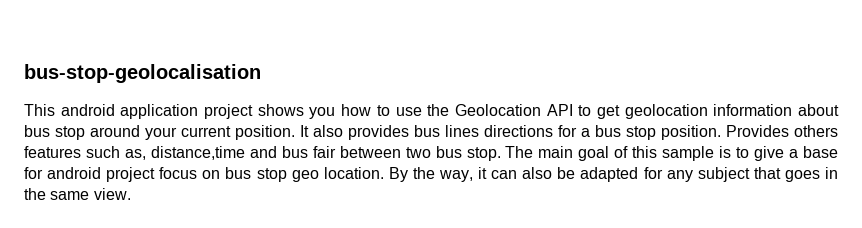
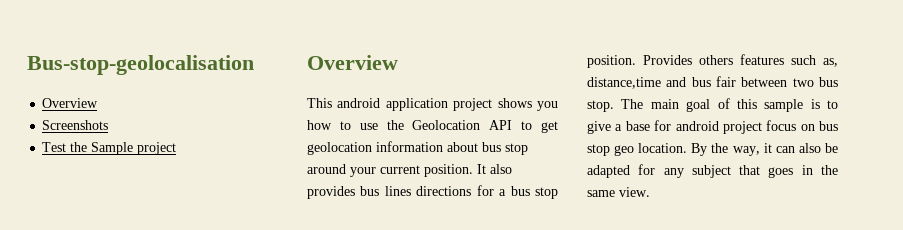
- bus-stop-geolocalisation
+ Bus-stop-geolocalisation
+ Overview
+ Screenshots
+ Test the Sample project
+ Overview

